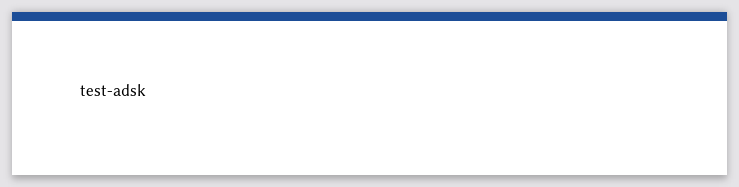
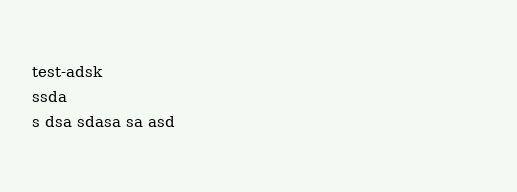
+ ssda
+ s dsa sdasa sa asd

